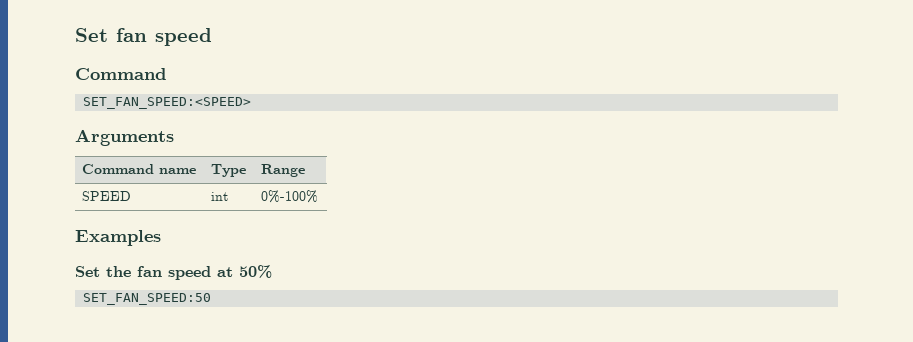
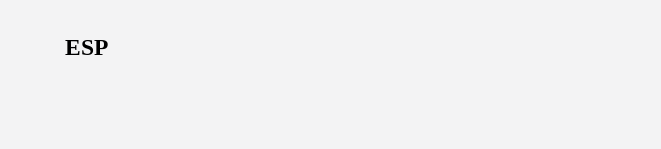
- Set fan speed
- Command
- SET_FAN_SPEED:<SPEED>
- Arguments
- Command name | Type | Range
- SPEED | int | 0%-100%
- Examples
- Set the fan speed at 50%
- SET_FAN_SPEED:50
+ ESP

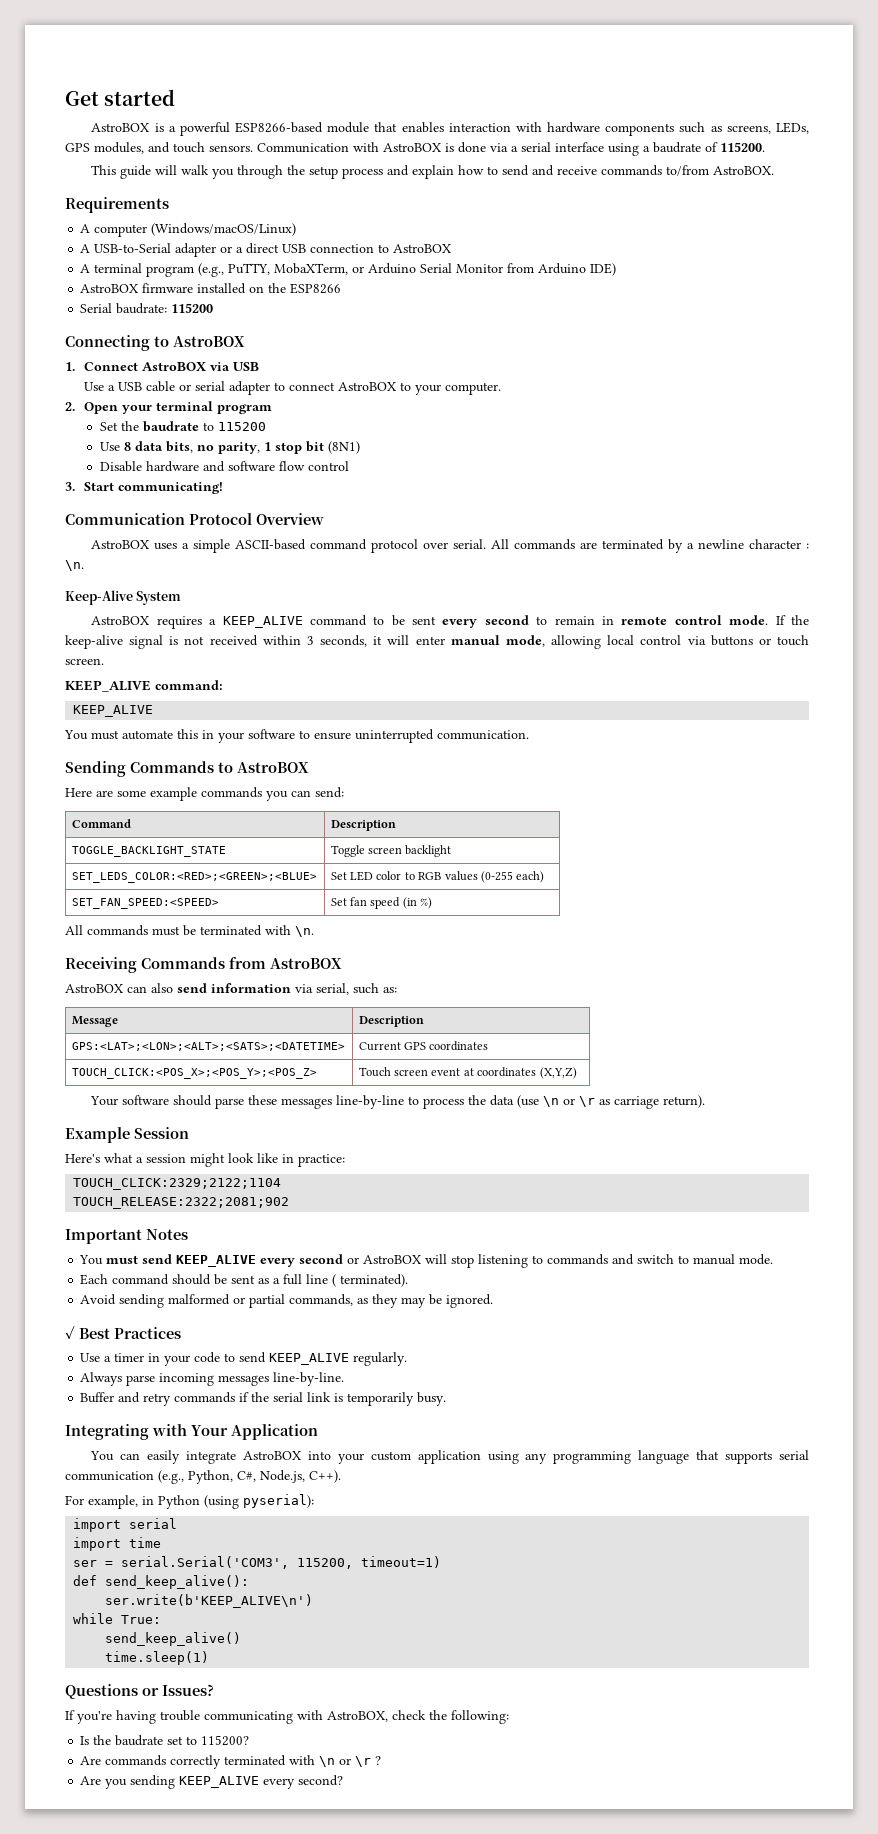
- ESP
+ Get started
+ AstroBOX is a powerful ESP8266-based module that enables interaction with hardware components such as screens, LEDs, GPS modules, and touch sensors. Communication with AstroBOX is done via a serial interface using a baudrate of 115200.
+ This guide will walk you through the setup process and explain how to send and receive commands to/from AstroBOX.
+ Requirements
+ A computer (Windows/macOS/Linux)
+ A USB-to-Serial adapter or a direct USB connection to AstroBOX
+ A terminal program (e.g., PuTTY, MobaXTerm, or Arduino Serial Monitor from Arduino IDE)
+ AstroBOX firmware installed on the ESP8266
+ Serial baudrate: 115200
+ Connecting to AstroBOX
+ 1. Connect AstroBOX via USB
+ Use a USB cable or serial adapter to connect AstroBOX to your computer.
+ 2. Open your terminal program
+ Set the baudrate to 115200
+ Use 8 data bits, no parity, 1 stop bit (8N1)
+ Disable hardware and software flow control
+ 3. Start communicating!
+ Communication Protocol Overview
+ AstroBOX uses a simple ASCII-based command protocol over serial. All commands are terminated by a newline character : \n.
+ Keep-Alive System
+ AstroBOX requires a KEEP_ALIVE command to be sent every second to remain in remote control mode. If the keep-alive signal is not received within 3 seconds, it will enter manual mode, allowing local control via buttons or touch screen.
+ KEEP_ALIVE command:
+ KEEP_ALIVE
+ You must automate this in your software to ensure uninterrupted communication.
+ Sending Commands to AstroBOX
+ Here are some example commands you can send:
+ Command | Description
+ TOGGLE_BACKLIGHT_STATE | Toggle screen backlight
+ SET_LEDS_COLOR:<RED>;<GREEN>;<BLUE> | Set LED color to RGB values (0-255 each)
+ SET_FAN_SPEED:<SPEED> | Set fan speed (in %)
+ All commands must be terminated with \n.
+ Receiving Commands from AstroBOX
+ AstroBOX can also send information via serial, such as:
+ Message | Description
+ GPS:<LAT>;<LON>;<ALT>;<SATS>;<DATETIME> | Current GPS coordinates
+ TOUCH_CLICK:<POS_X>;<POS_Y>;<POS_Z> | Touch screen event at coordinates (X,Y,Z)
+ Your software should parse these messages line-by-line to process the data (use \n or \r as carriage return).
+ Example Session
+ Here's what a session might look like in practice:
+ TOUCH_CLICK:2329;2122;1104
+ TOUCH_RELEASE:2322;2081;902
+ Important Notes
+ You must send KEEP_ALIVE every second or AstroBOX will stop listening to commands and switch to manual mode.
+ Each command should be sent as a full line ( terminated).
+ Avoid sending malformed or partial commands, as they may be ignored.
+ ✓ Best Practices
+ Use a timer in your code to send KEEP_ALIVE regularly.
+ Always parse incoming messages line-by-line.
+ Buffer and retry commands if the serial link is temporarily busy.
+ Integrating with Your Application
+ You can easily integrate AstroBOX into your custom application using any programming language that supports serial communication (e.g., Python, C#, Node.js, C++).
+ For example, in Python (using pyserial):
+ import serial
+ import time
+ ser = serial.Serial('COM3', 115200, timeout=1)
+ def send_keep_alive():
+ ser.write(b'KEEP_ALIVE\n')
+ while True:
+ send_keep_alive()
+ time.sleep(1)
+ Questions or Issues?
+ If you're having trouble communicating with AstroBOX, check the following:
+ Is the baudrate set to 115200?
+ Are commands correctly terminated with \n or \r ?
+ Are you sending KEEP_ALIVE every second?

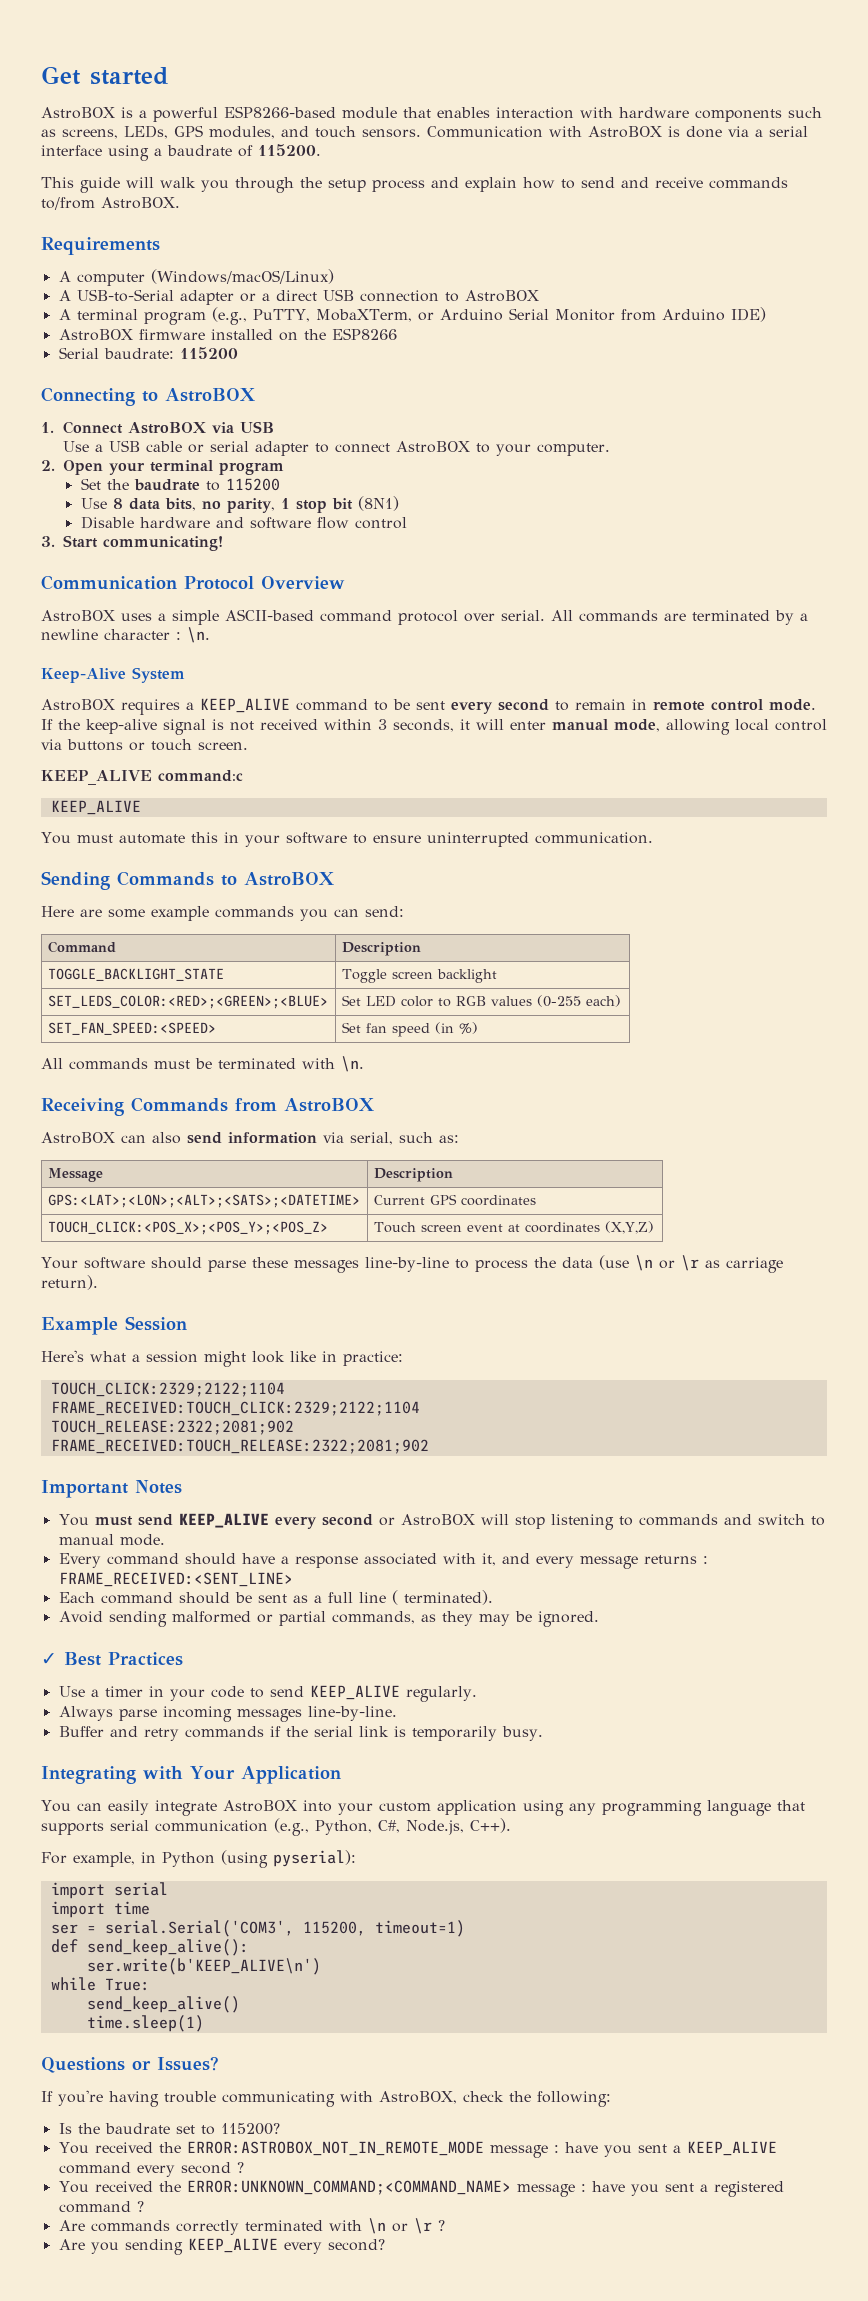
- KEEP_ALIVE command:
+ KEEP_ALIVE command:c
+ FRAME_RECEIVED:TOUCH_CLICK:2329;2122;1104
+ FRAME_RECEIVED:TOUCH_RELEASE:2322;2081;902
+ Every command should have a response associated with it, and every message returns : FRAME_RECEIVED:<SENT_LINE>
+ You received the ERROR:ASTROBOX_NOT_IN_REMOTE_MODE message : have you sent a KEEP_ALIVE command every second ?
+ You received the ERROR:UNKNOWN_COMMAND;<COMMAND_NAME> message : have you sent a registered command ?

